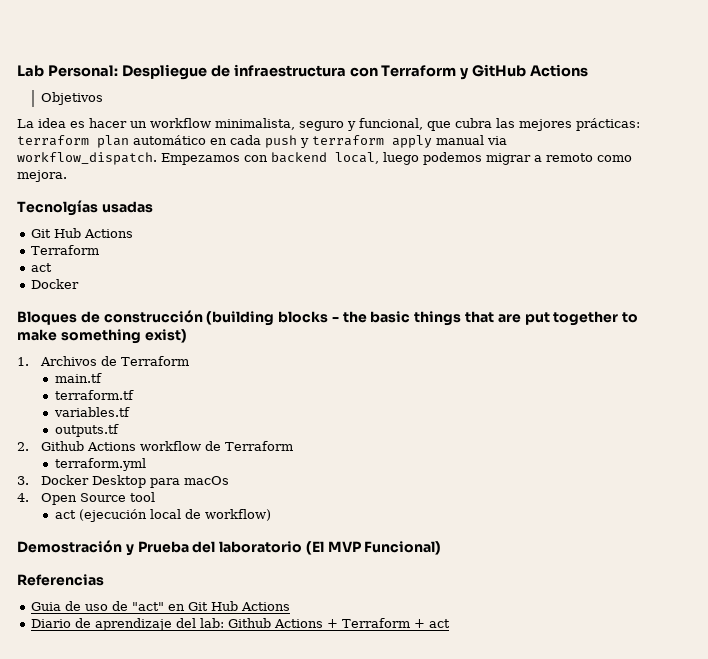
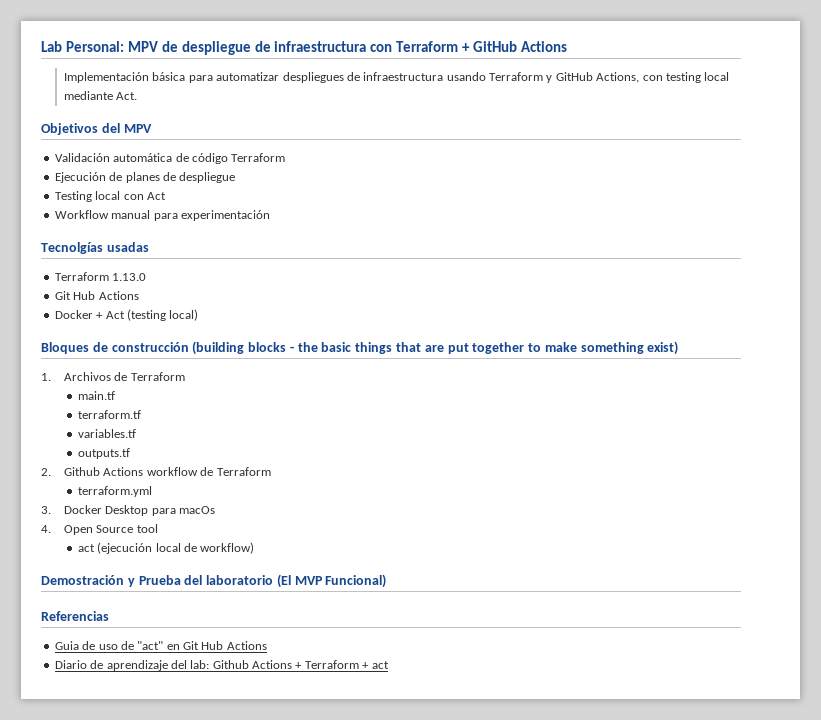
- Lab Personal: Despliegue de infraestructura con Terraform y GitHub Actions
+ Lab Personal: MPV de despliegue de infraestructura con Terraform + GitHub Actions
- Objetivos
- La idea es hacer un workflow minimalista, seguro y funcional, que cubra las mejores prácticas: terraform plan automático en cada push y terraform apply manual via workflow_dispatch. Empezamos con backend local, luego podemos migrar a remoto como mejora.
+ Implementación básica para automatizar despliegues de infraestructura usando Terraform y GitHub Actions, con testing local mediante Act.
+ Objetivos del MPV
+ Validación automática de código Terraform
+ Ejecución de planes de despliegue
+ Testing local con Act
+ Workflow manual para experimentación
  Tecnolgías usadas
+ Terraform 1.13.0
  Git Hub Actions
- Terraform
- act
- Docker
+ Docker + Act (testing local)

